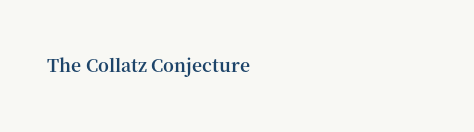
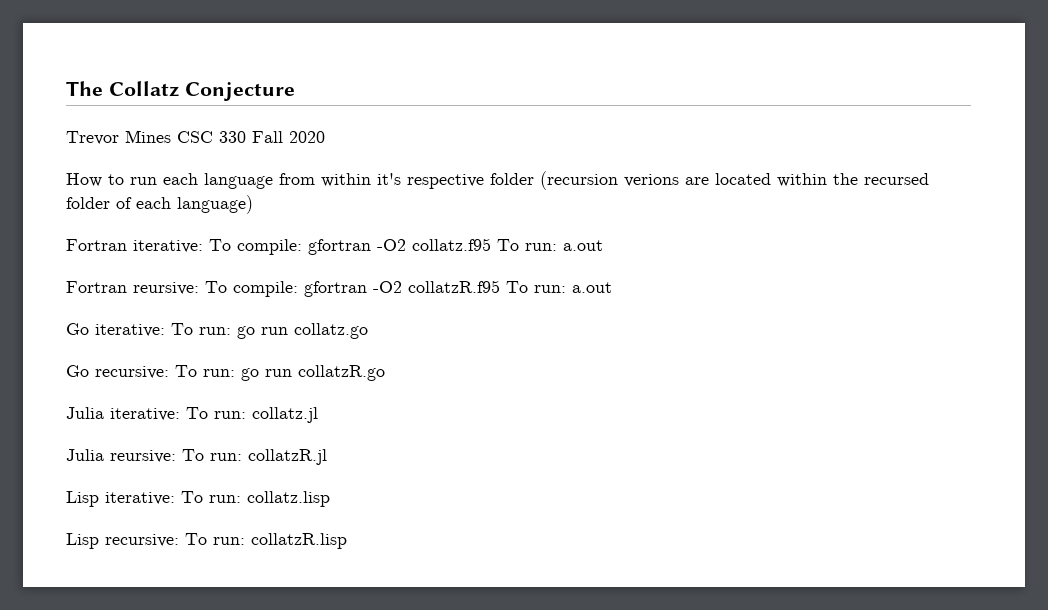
+ Trevor Mines CSC 330 Fall 2020
+ How to run each language from within it's respective folder (recursion verions are located within the recursed folder of each language)
+ Fortran iterative: To compile: gfortran -O2 collatz.f95 To run: a.out
+ Fortran reursive: To compile: gfortran -O2 collatzR.f95 To run: a.out
+ Go iterative: To run: go run collatz.go
+ Go recursive: To run: go run collatzR.go
+ Julia iterative: To run: collatz.jl
+ Julia reursive: To run: collatzR.jl
+ Lisp iterative: To run: collatz.lisp
+ Lisp recursive: To run: collatzR.lisp

